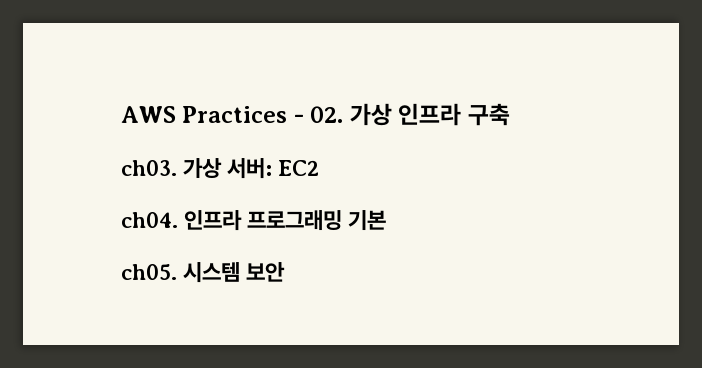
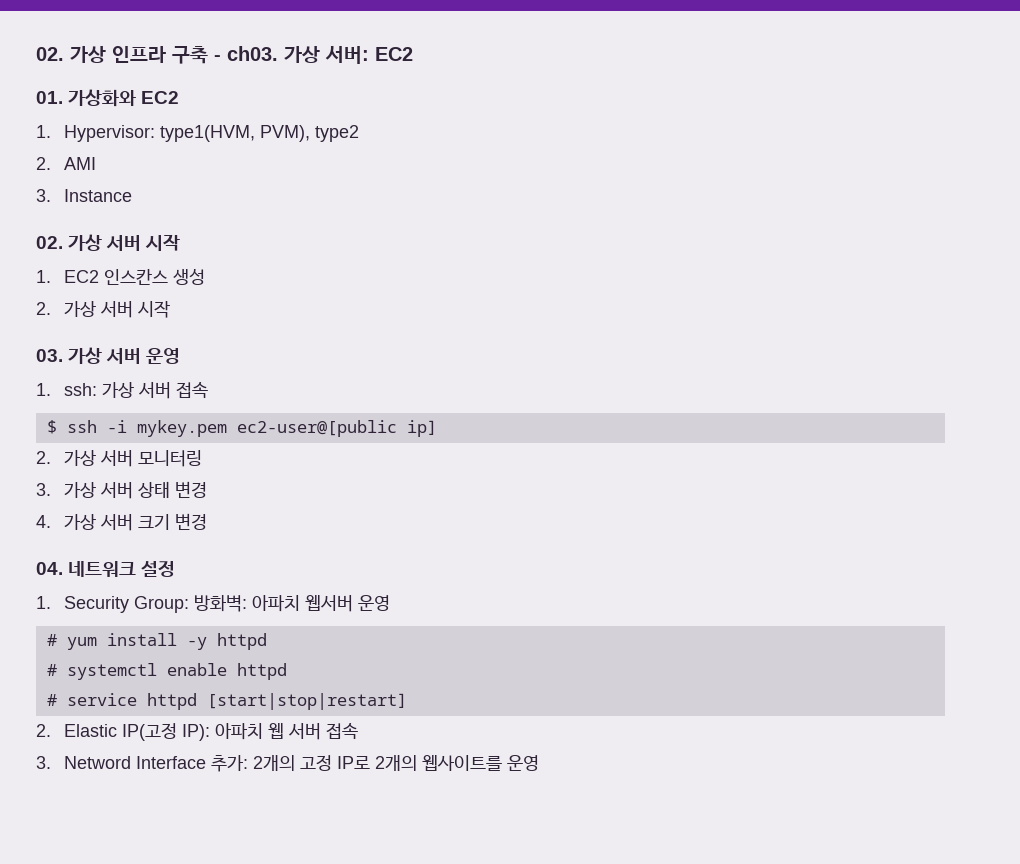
- AWS Practices - 02. 가상 인프라 구축
- ch03.
+ 02. 가상 인프라 구축 - ch03.
- ch04. 인프라 프로그래밍 기본
- ch05. 시스템 보안
+ 01. 가상화와 EC2
+ 1. Hypervisor: type1(HVM, PVM), type2
+ 2. AMI
+ 3. Instance
+ 02. 가상 서버 시작
+ 1. EC2 인스칸스 생성
+ 2. 가상 서버 시작
+ 03. 가상 서버 운영
+ 1. ssh: 가상 서버 접속
+ $ ssh -i mykey.pem ec2-user@[public ip]
+ 2. 가상 서버 모니터링
+ 3. 가상 서버 상태 변경
+ 4. 가상 서버 크기 변경
+ 04. 네트워크 설정
+ 1. Security Group: 방화벽: 아파치 웹서버 운영
+ # yum install -y httpd
+ # systemctl enable httpd
+ # service httpd [start|stop|restart]
+ 2. Elastic IP(고정 IP): 아파치 웹 서버 접속
+ 3. Netword Interface 추가: 2개의 고정 IP로 2개의 웹사이트를 운영

